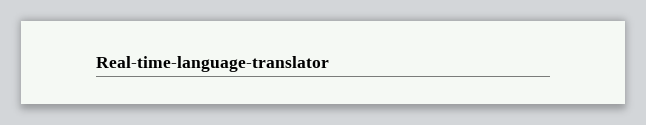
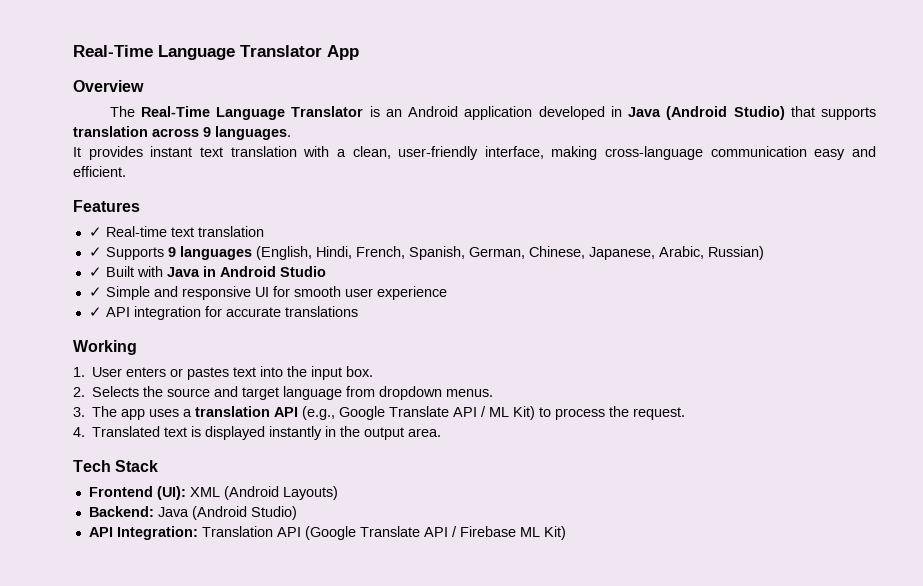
- Real-time-language-translator
+ Real-Time Language Translator App
+ Overview
+ The Real-Time Language Translator is an Android application developed in Java (Android Studio) that supports translation across 9 languages.
+ It provides instant text translation with a clean, user-friendly interface, making cross-language communication easy and efficient.
+ Features
+ ✓ Real-time text translation
+ ✓ Supports 9 languages (English, Hindi, French, Spanish, German, Chinese, Japanese, Arabic, Russian)
+ ✓ Built with Java in Android Studio
+ ✓ Simple and responsive UI for smooth user experience
+ ✓ API integration for accurate translations
+ Working
+ 1. User enters or pastes text into the input box.
+ 2. Selects the source and target language from dropdown menus.
+ 3. The app uses a translation API (e.g., Google Translate API / ML Kit) to process the request.
+ 4. Translated text is displayed instantly in the output area.
+ Tech Stack
+ Frontend (UI): XML (Android Layouts)
+ Backend: Java (Android Studio)
+ API Integration: Translation API (Google Translate API / Firebase ML Kit)

